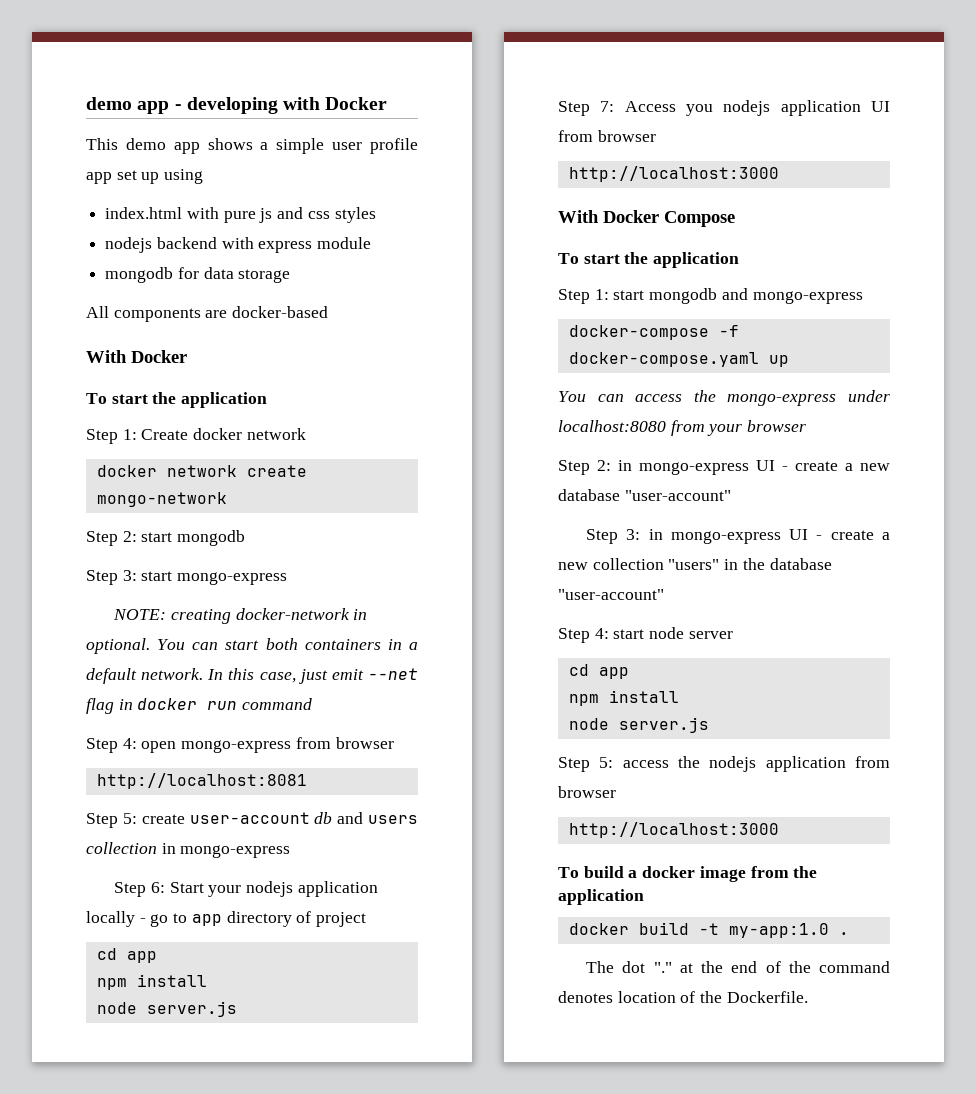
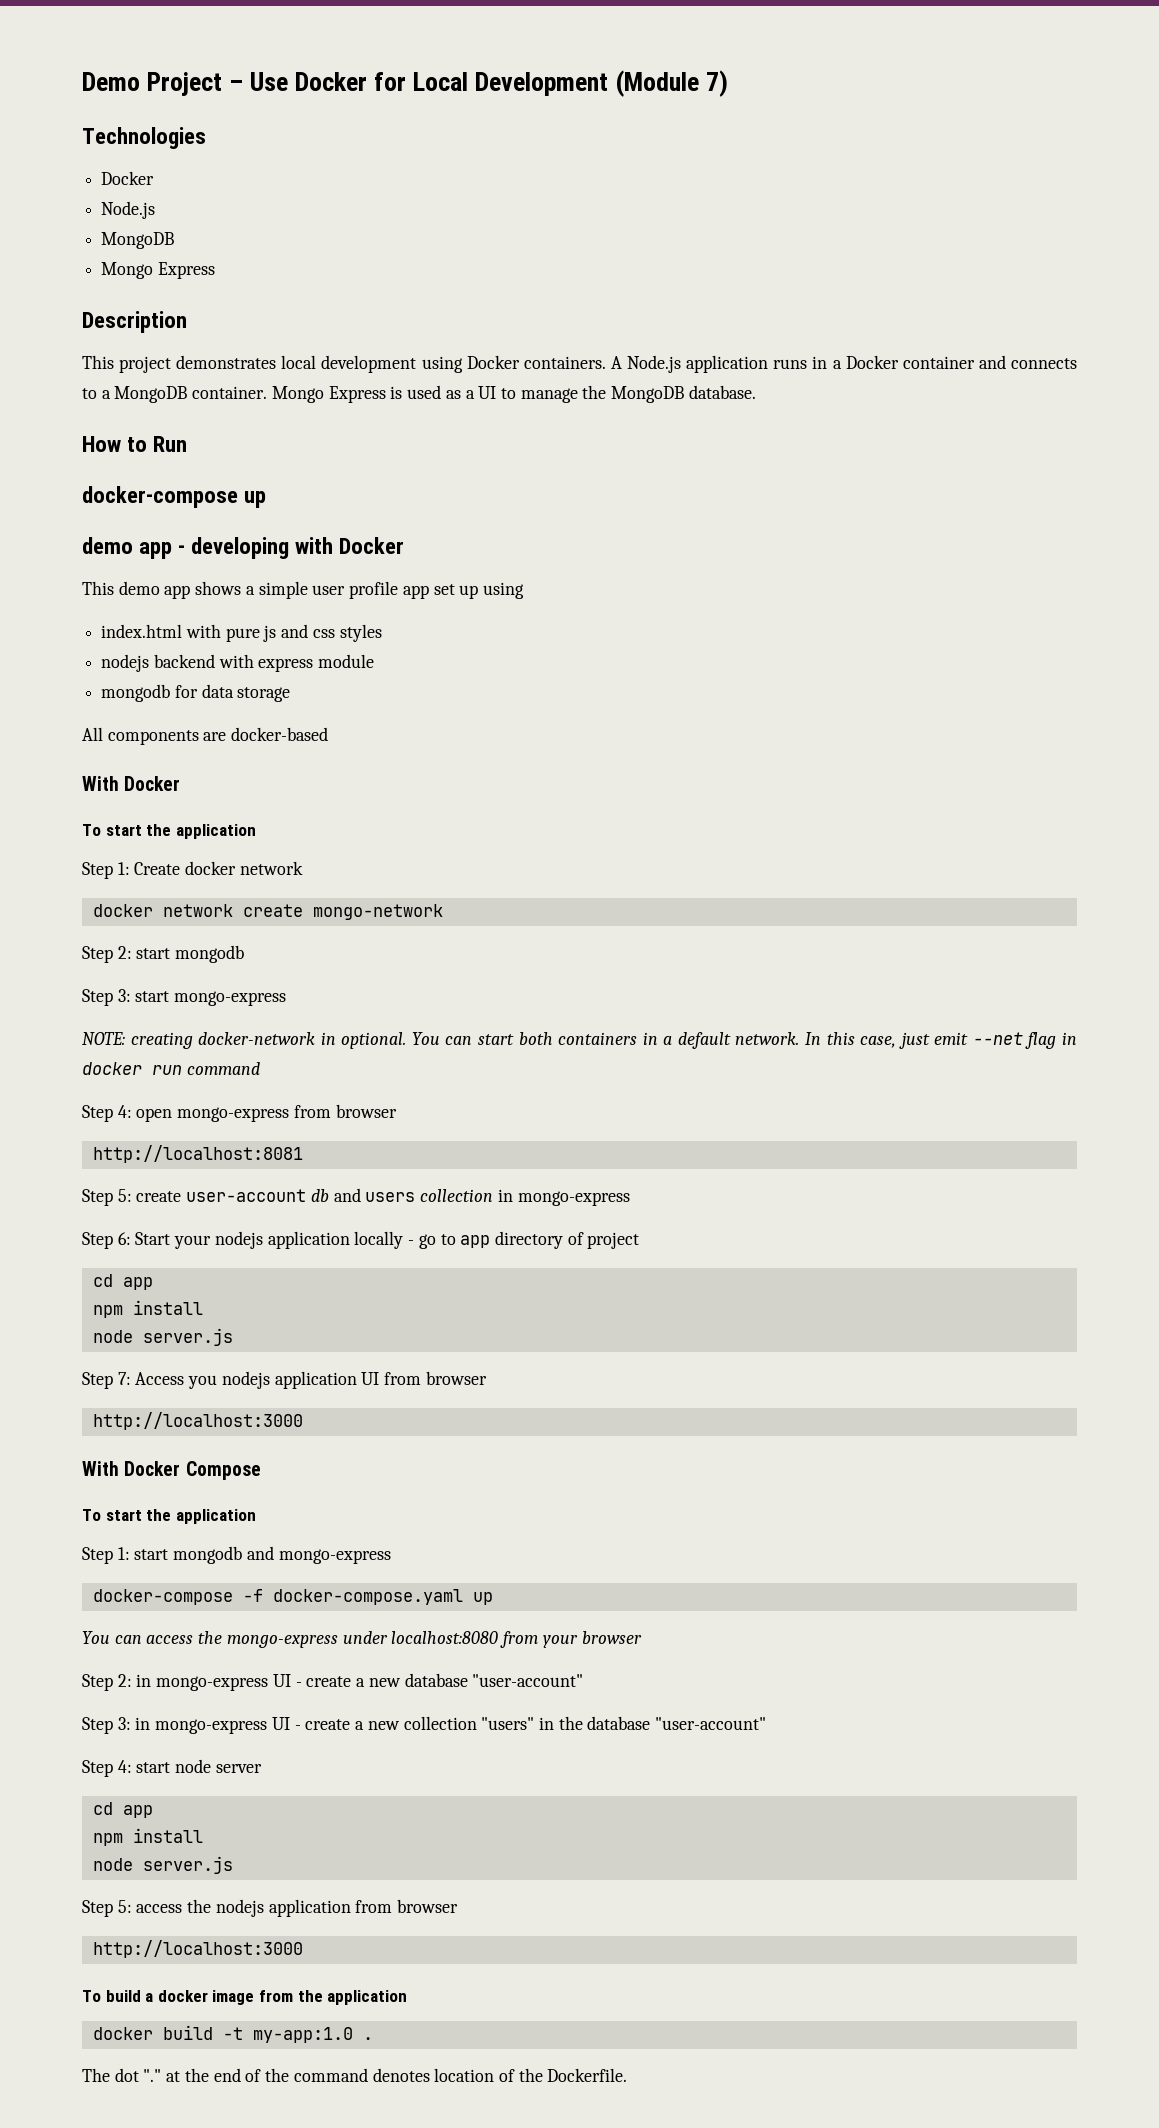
+ Demo Project – Use Docker for Local Development (Module 7)
+ Technologies
+ Docker
+ Node.js
+ MongoDB
+ Mongo Express
+ Description
+ This project demonstrates local development using Docker containers. A Node.js application runs in a Docker container and connects to a MongoDB container. Mongo Express is used as a UI to manage the MongoDB database.
+ How to Run
+ docker-compose up

